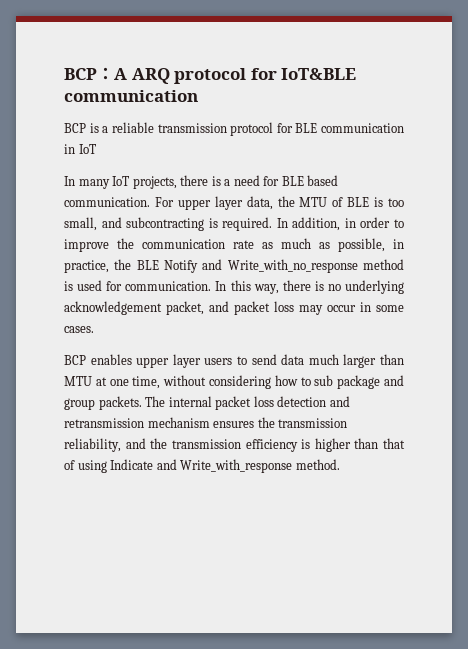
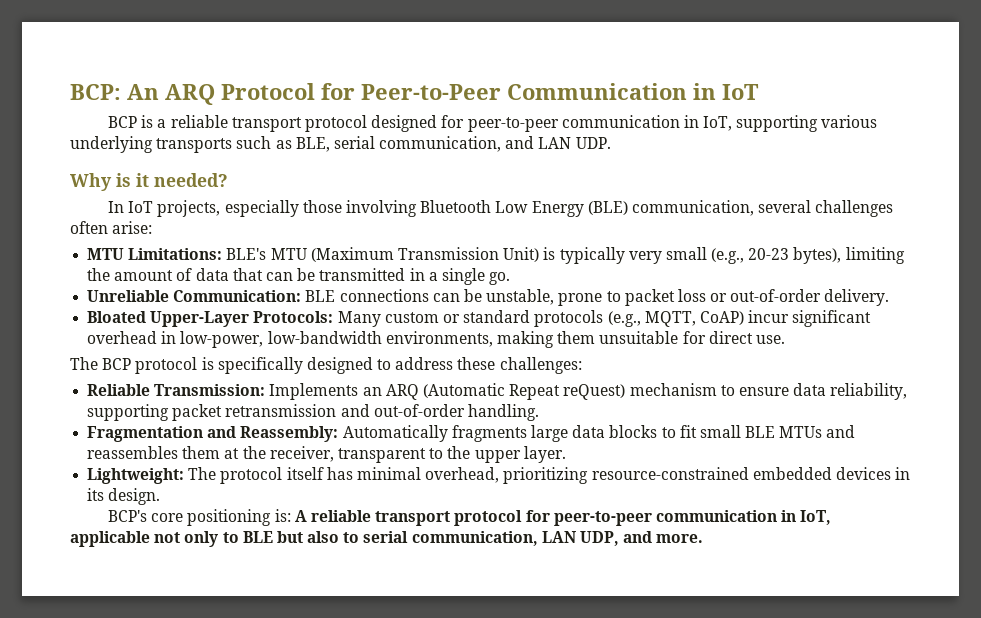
- BCP：A ARQ protocol for IoT&BLE communication
- BCP is a reliable transmission protocol for BLE communication in IoT
- In many IoT projects, there is a need for BLE based communication. For upper layer data, the MTU of BLE is too small, and subcontracting is required. In addition, in order to improve the communication rate as much as possible, in practice, the BLE Notify and Write_with_no_response method is used for communication. In this way, there is no underlying acknowledgement packet, and packet loss may occur in some cases.
- BCP enables upper layer users to send data much larger than MTU at one time, without considering how to sub package and group packets. The internal packet loss detection and retransmission mechanism ensures the transmission reliability, and the transmission efficiency is higher than that of using Indicate and Write_with_response method.
+ BCP: An ARQ Protocol for Peer-to-Peer Communication in IoT
+ BCP is a reliable transport protocol designed for peer-to-peer communication in IoT, supporting various underlying transports such as BLE, serial communication, and LAN UDP.
+ Why is it needed?
+ In IoT projects, especially those involving Bluetooth Low Energy (BLE) communication, several challenges often arise:
+ MTU Limitations: BLE's MTU (Maximum Transmission Unit) is typically very small (e.g., 20-23 bytes), limiting the amount of data that can be transmitted in a single go.
+ Unreliable Communication: BLE connections can be unstable, prone to packet loss or out-of-order delivery.
+ Bloated Upper-Layer Protocols: Many custom or standard protocols (e.g., MQTT, CoAP) incur significant overhead in low-power, low-bandwidth environments, making them unsuitable for direct use.
+ The BCP protocol is specifically designed to address these challenges:
+ Reliable Transmission: Implements an ARQ (Automatic Repeat reQuest) mechanism to ensure data reliability, supporting packet retransmission and out-of-order handling.
+ Fragmentation and Reassembly: Automatically fragments large data blocks to fit small BLE MTUs and reassembles them at the receiver, transparent to the upper layer.
+ Lightweight: The protocol itself has minimal overhead, prioritizing resource-constrained embedded devices in its design.
+ BCP's core positioning is: A reliable transport protocol for peer-to-peer communication in IoT, applicable not only to BLE but also to serial communication, LAN UDP, and more.

